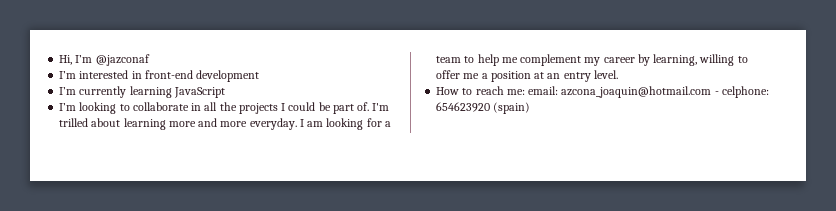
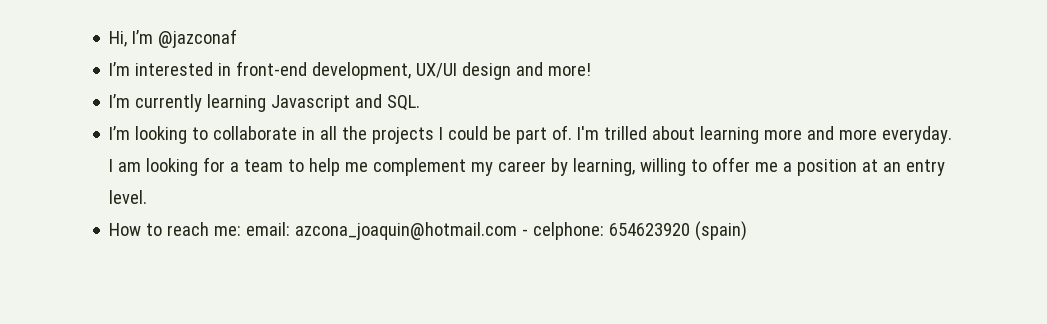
- I’m interested in front-end development
+ I’m interested in front-end development, UX/UI design and more!
- I’m currently learning JavaScript
+ I’m currently learning Javascript and SQL.

